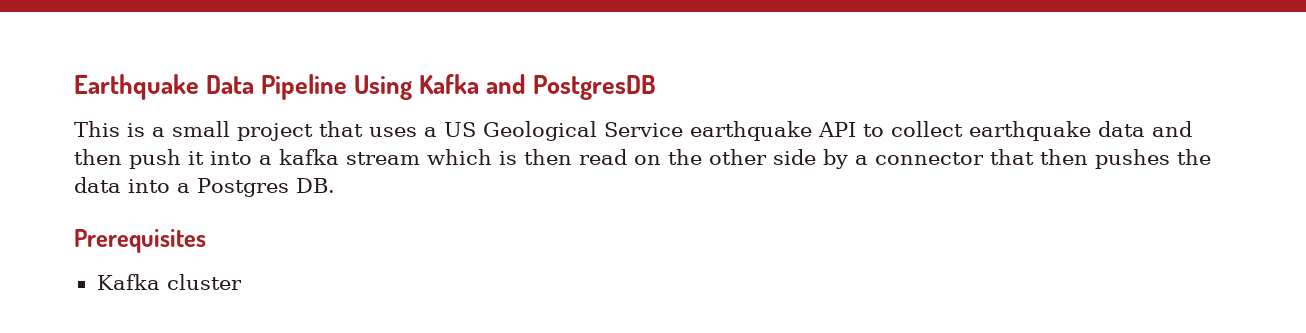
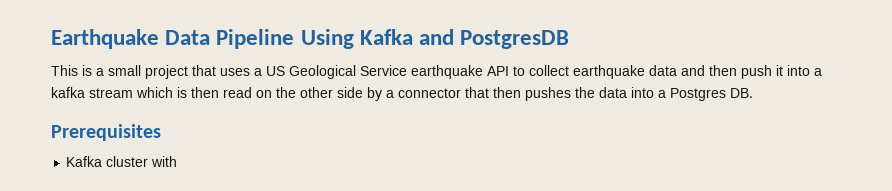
- Kafka cluster
+ Kafka cluster with

